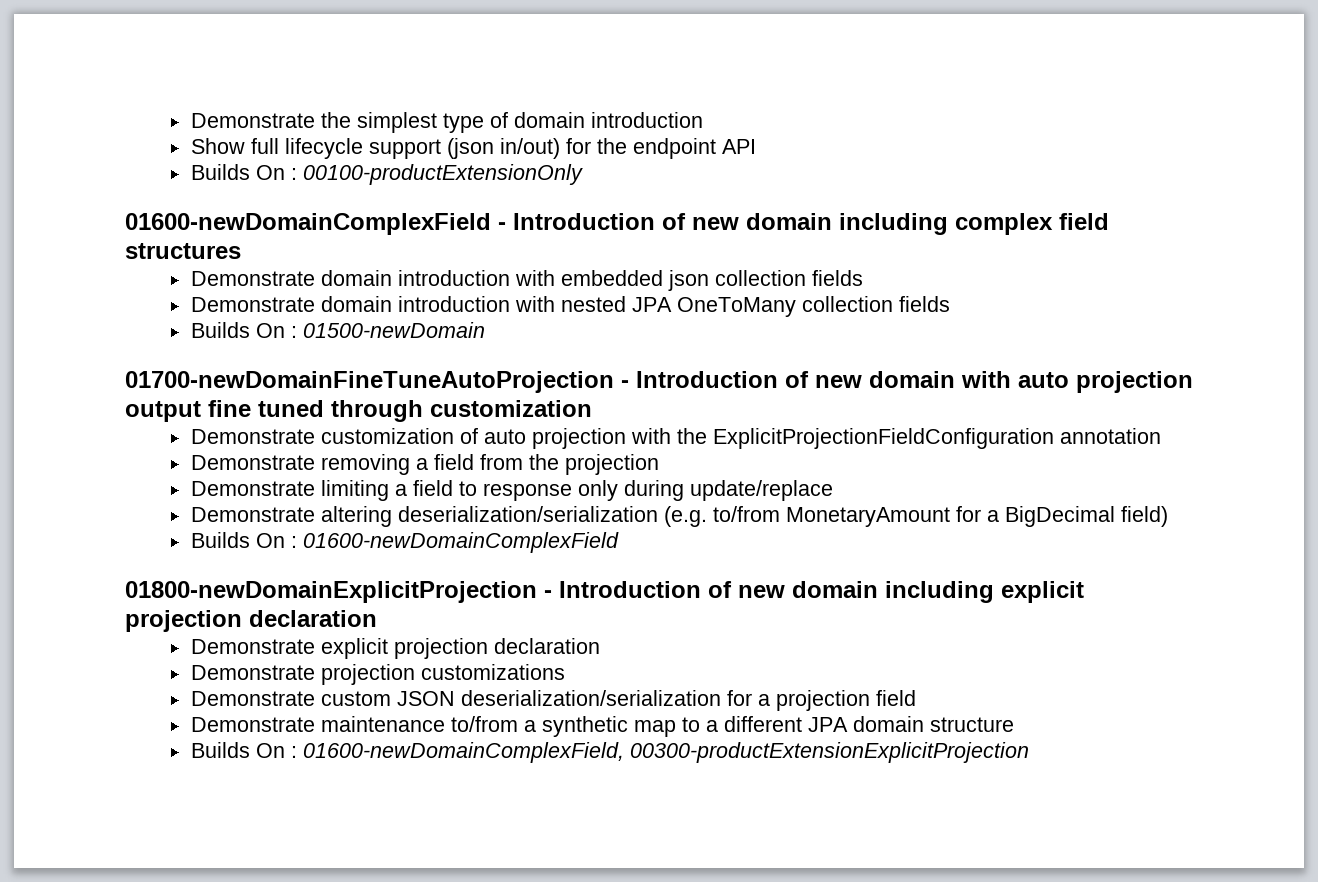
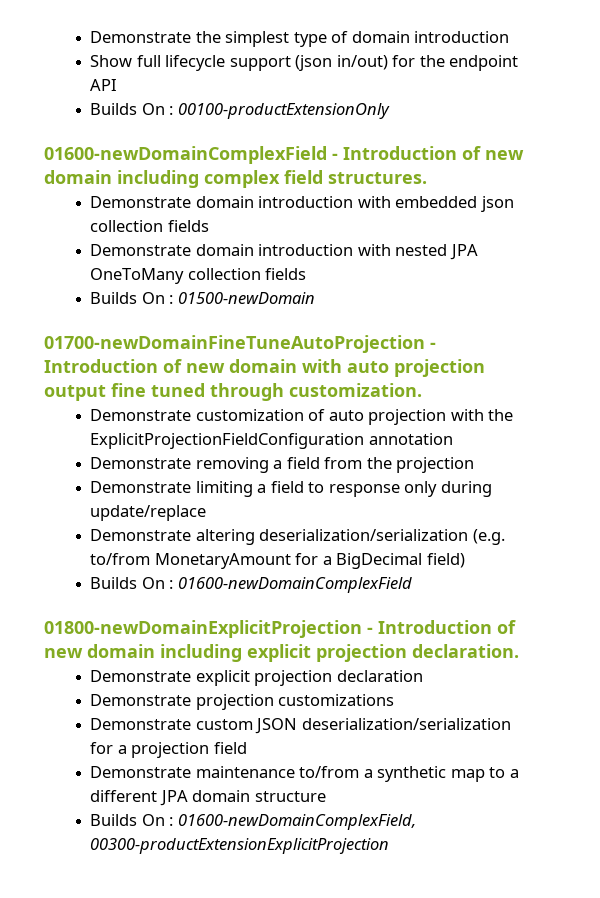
- 01600-newDomainComplexField - Introduction of new domain including complex field structures
+ 01600-newDomainComplexField - Introduction of new domain including complex field structures.
- 01700-newDomainFineTuneAutoProjection - Introduction of new domain with auto projection output fine tuned through customization
+ 01700-newDomainFineTuneAutoProjection - Introduction of new domain with auto projection output fine tuned through customization.
- 01800-newDomainExplicitProjection - Introduction of new domain including explicit projection declaration
+ 01800-newDomainExplicitProjection - Introduction of new domain including explicit projection declaration.

